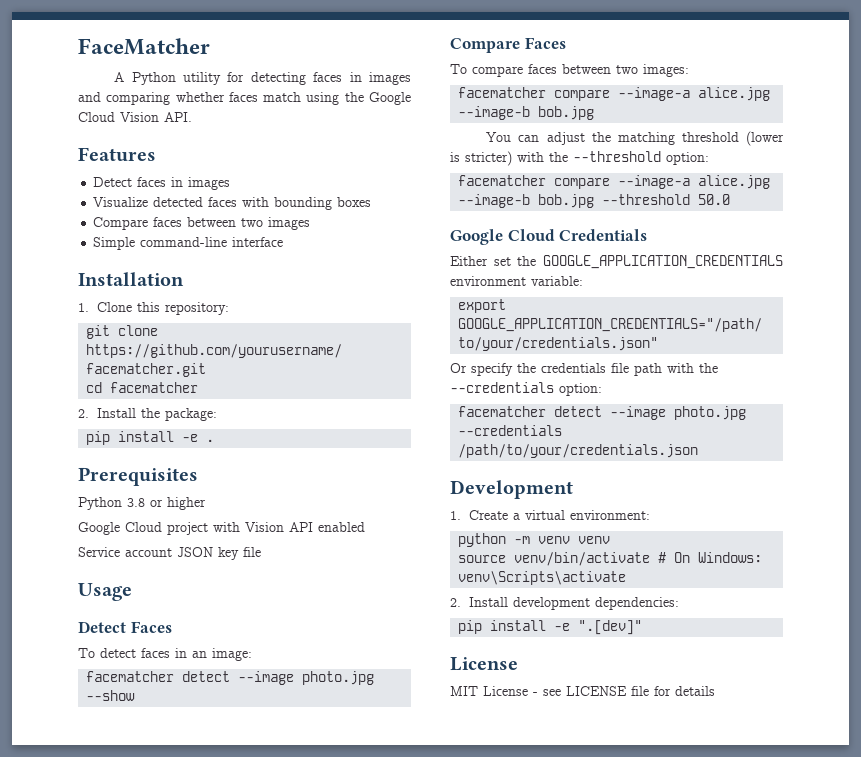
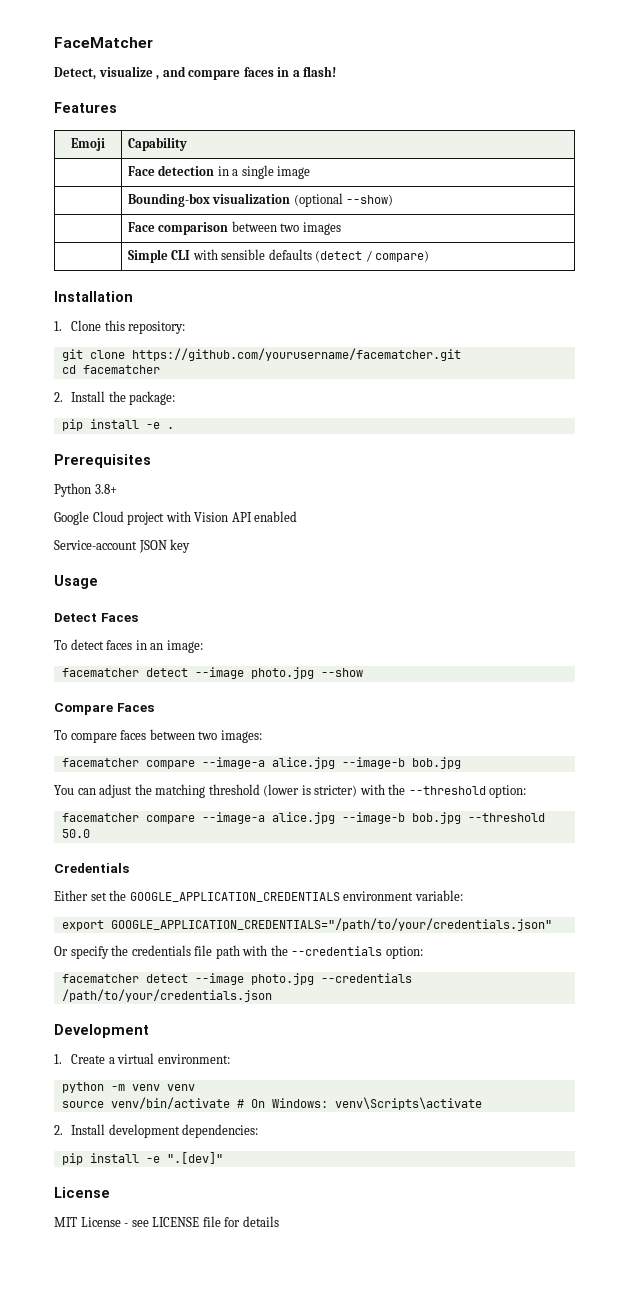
- A Python utility for detecting faces in images and comparing whether faces match using the Google Cloud Vision API.
+ Detect, visualize , and compare faces in a flash!
  Features
- Detect faces in images
- Visualize detected faces with bounding boxes
- Compare faces between two images
- Simple command-line interface
+ Emoji | Capability
+ | Face detection in a single image
+ | Bounding-box visualization (optional --show)
+ | Face comparison between two images
+ | Simple CLI with sensible defaults (detect / compare)
- Python 3.8 or higher
+ Python 3.8+
- Service account JSON key file
+ Service-account JSON key
- Google Cloud Credentials
+ Credentials

